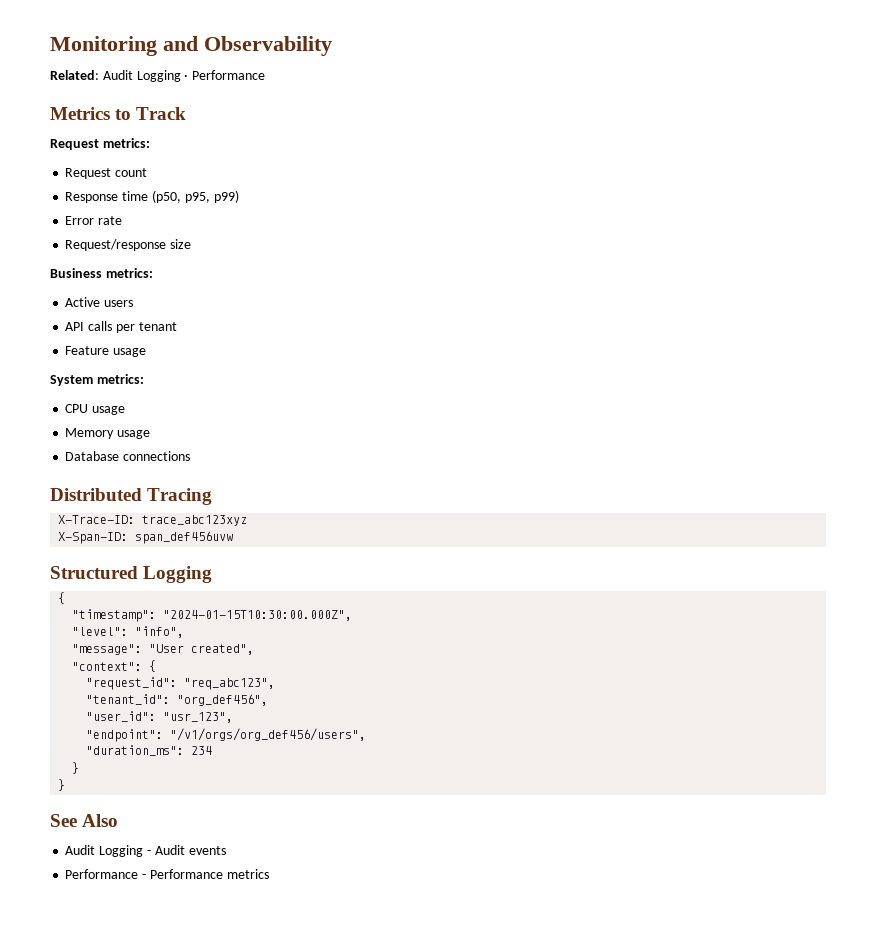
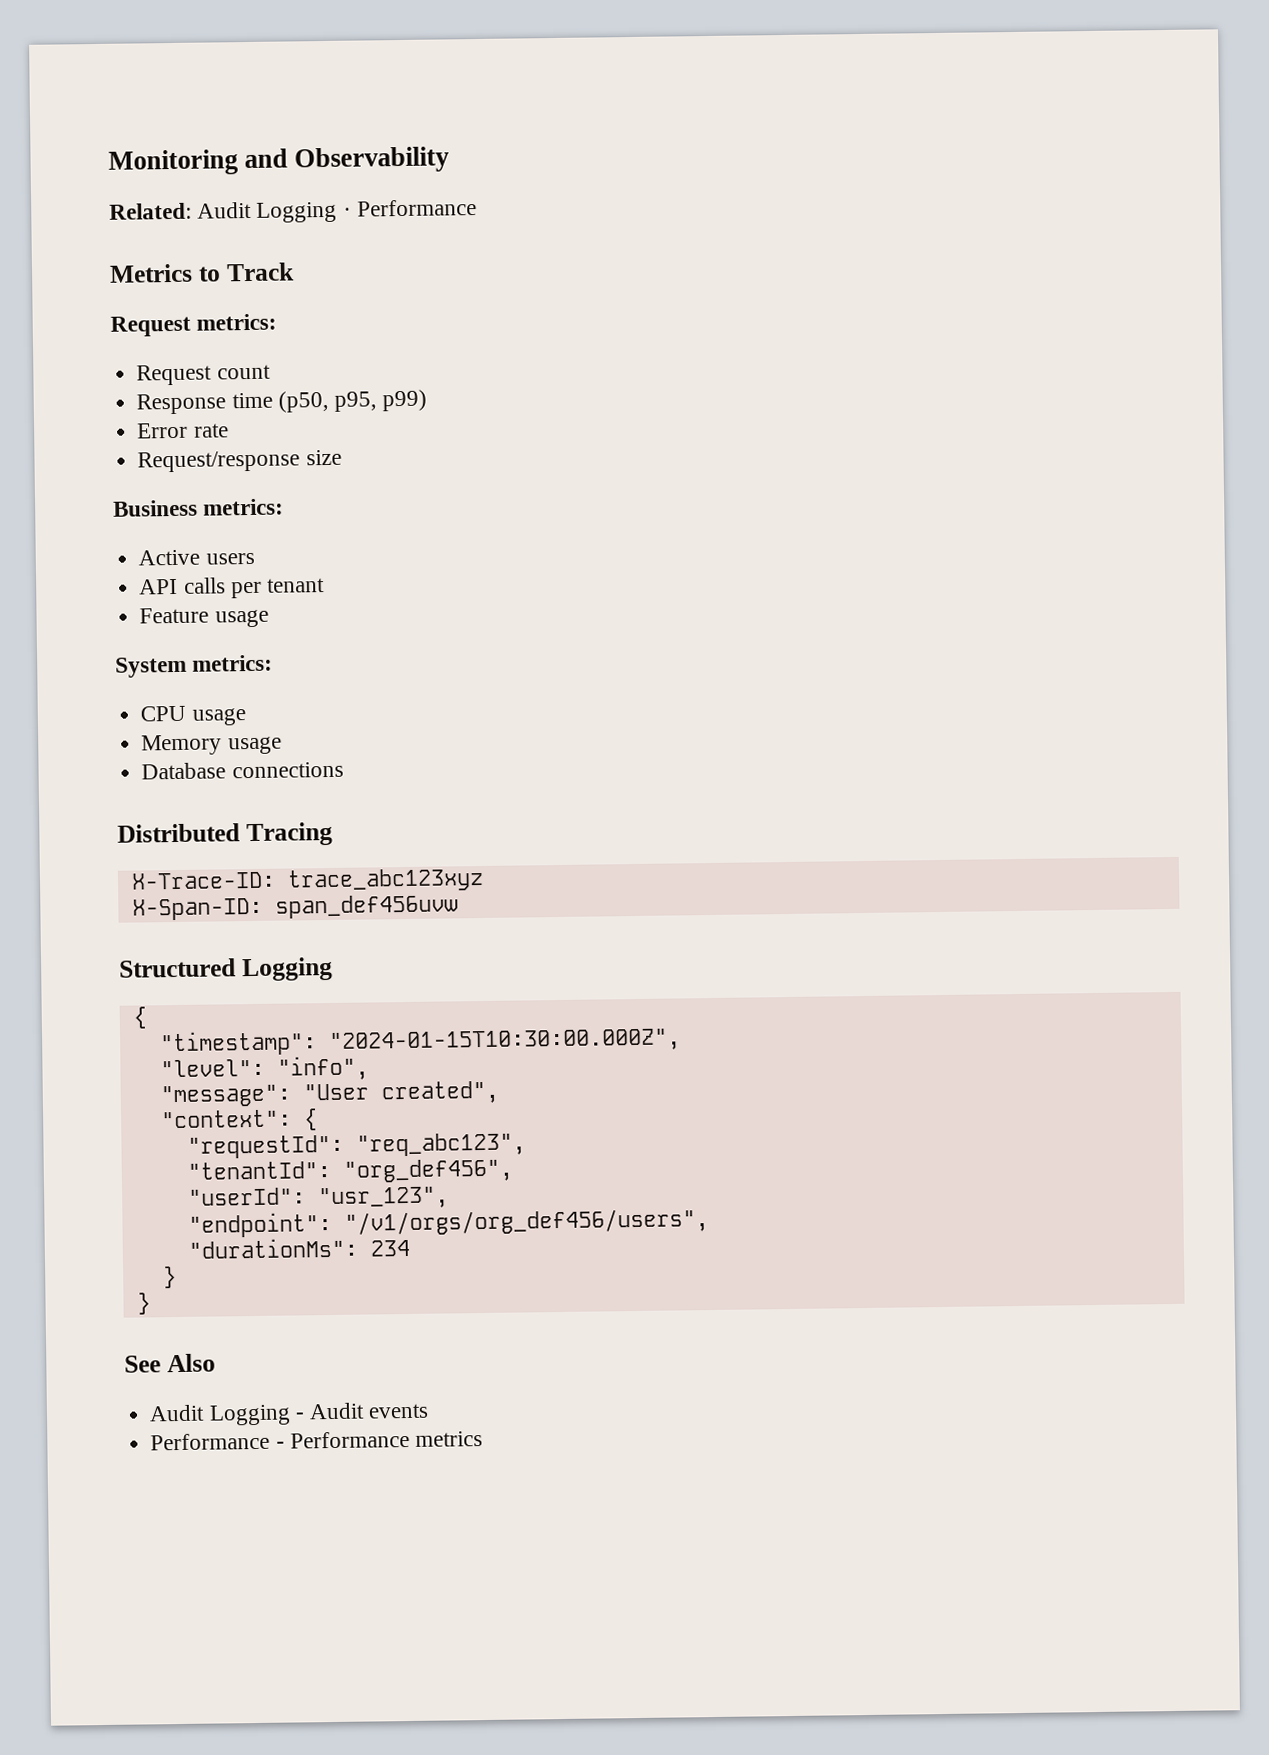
- "request_id": "req_abc123",
+ "requestId": "req_abc123",
- "tenant_id": "org_def456",
+ "tenantId": "org_def456",
- "user_id": "usr_123",
+ "userId": "usr_123",
- "duration_ms": 234
+ "durationMs": 234

